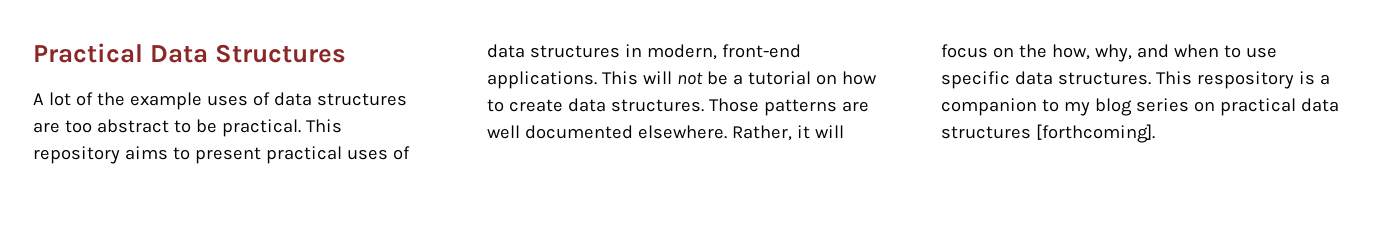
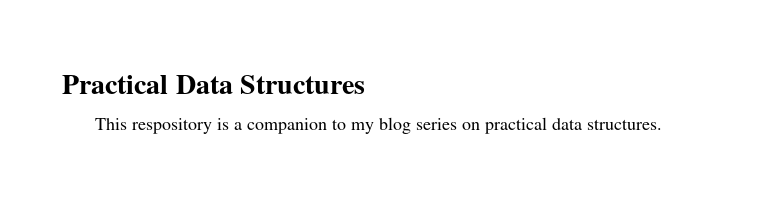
- A lot of the example uses of data structures are too abstract to be practical. This repository aims to present practical uses of data structures in modern, front-end applications. This will not be a tutorial on how to create data structures. Those patterns are well documented elsewhere. Rather, it will focus on the how, why, and when to use specific data structures. This respository is a companion to my blog series on practical data structures [forthcoming].
+ This respository is a companion to my blog series on practical data structures.

